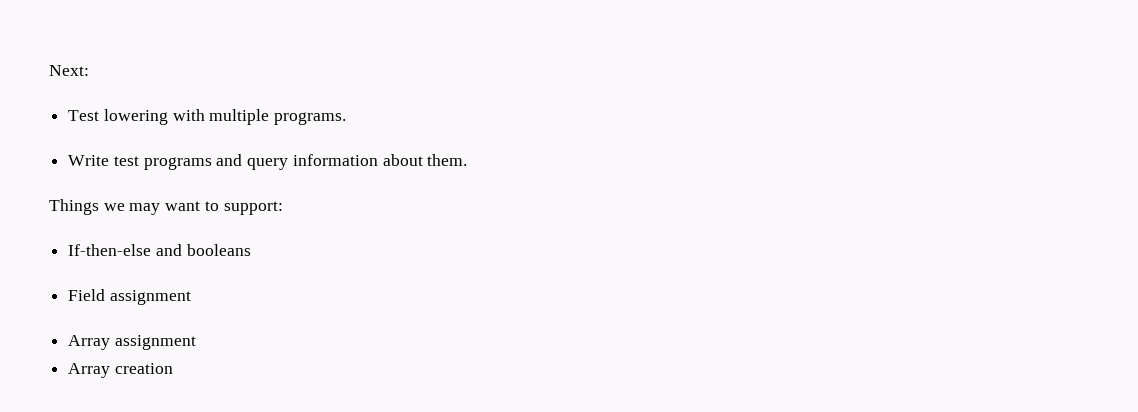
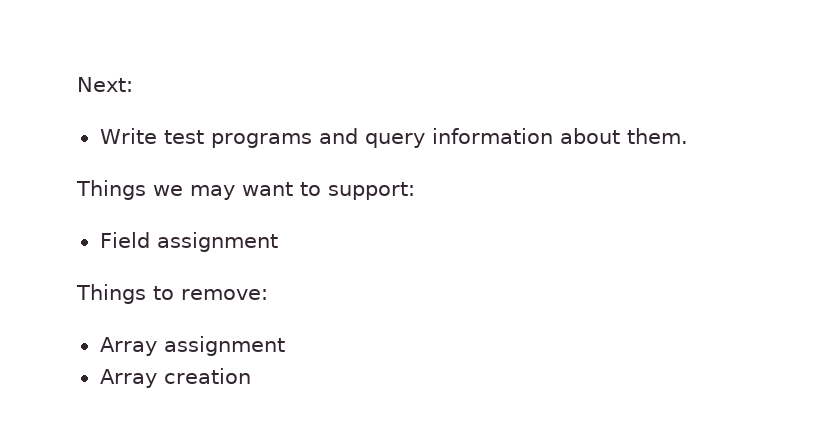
- Test lowering with multiple programs.
- If-then-else and booleans
+ Things to remove:

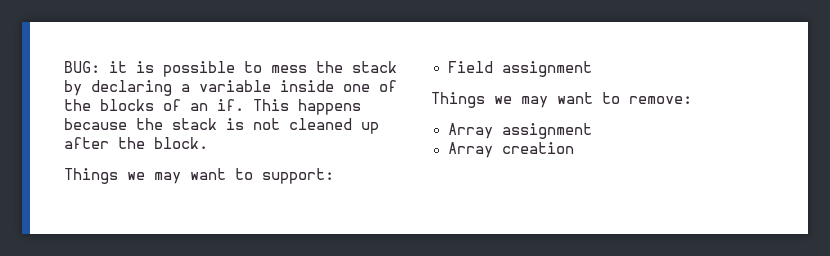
- Next:
- Write test programs and query information about them.
+ BUG: it is possible to mess the stack by declaring a variable inside one of the blocks of an if. This happens because the stack is not cleaned up after the block.
- Things to remove:
+ Things we may want to remove:

